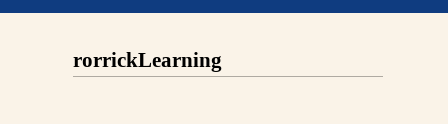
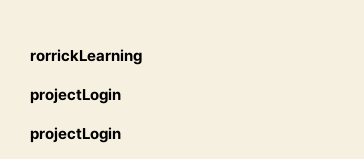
  rorrickLearning
+ projectLogin
+ projectLogin

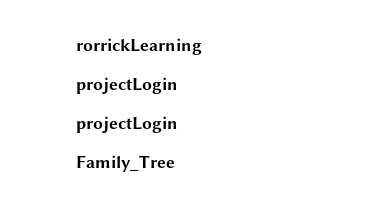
+ Family_Tree

